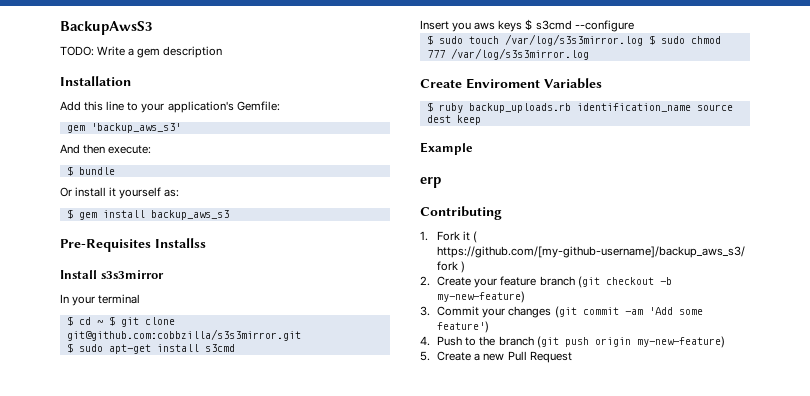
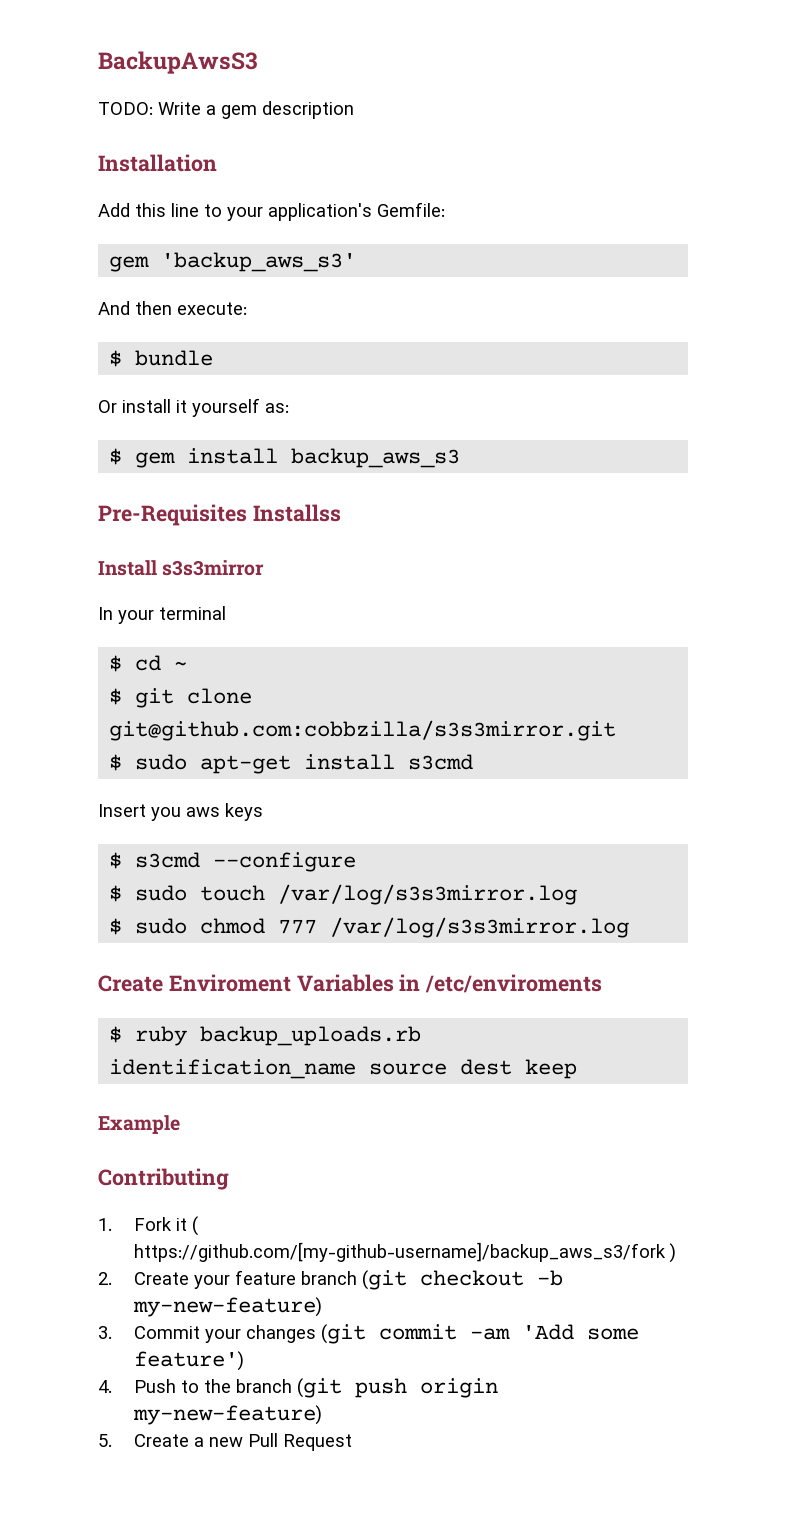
- $ cd ~ $ git clone git@github.com:cobbzilla/s3s3mirror.git
+ $ cd ~
+ $ git clone git@github.com:cobbzilla/s3s3mirror.git
- Insert you aws keys $ s3cmd --configure
+ Insert you aws keys
+ $ s3cmd --configure
- $ sudo touch /var/log/s3s3mirror.log $ sudo chmod 777 /var/log/s3s3mirror.log
+ $ sudo touch /var/log/s3s3mirror.log
+ $ sudo chmod 777 /var/log/s3s3mirror.log
- Create Enviroment Variables
+ Create Enviroment Variables in /etc/enviroments
- erp

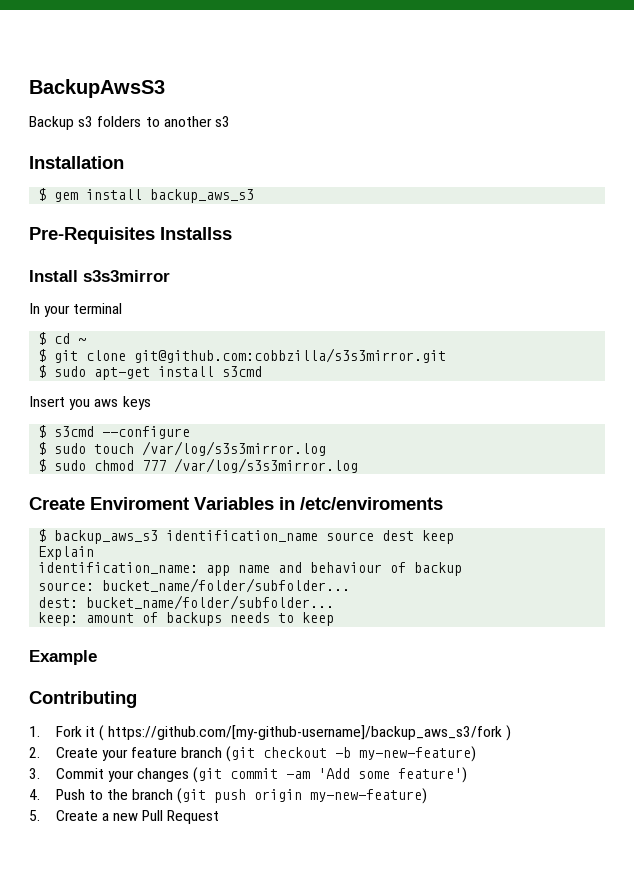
- TODO: Write a gem description
+ Backup s3 folders to another s3
  Installation
- Add this line to your application's Gemfile:
- gem 'backup_aws_s3'
- And then execute:
- $ bundle
- Or install it yourself as:
- $ ruby backup_uploads.rb identification_name source dest keep
+ $ backup_aws_s3 identification_name source dest keep
+ Explain
+ identification_name: app name and behaviour of backup
+ source: bucket_name/folder/subfolder...
+ dest: bucket_name/folder/subfolder...
+ keep: amount of backups needs to keep

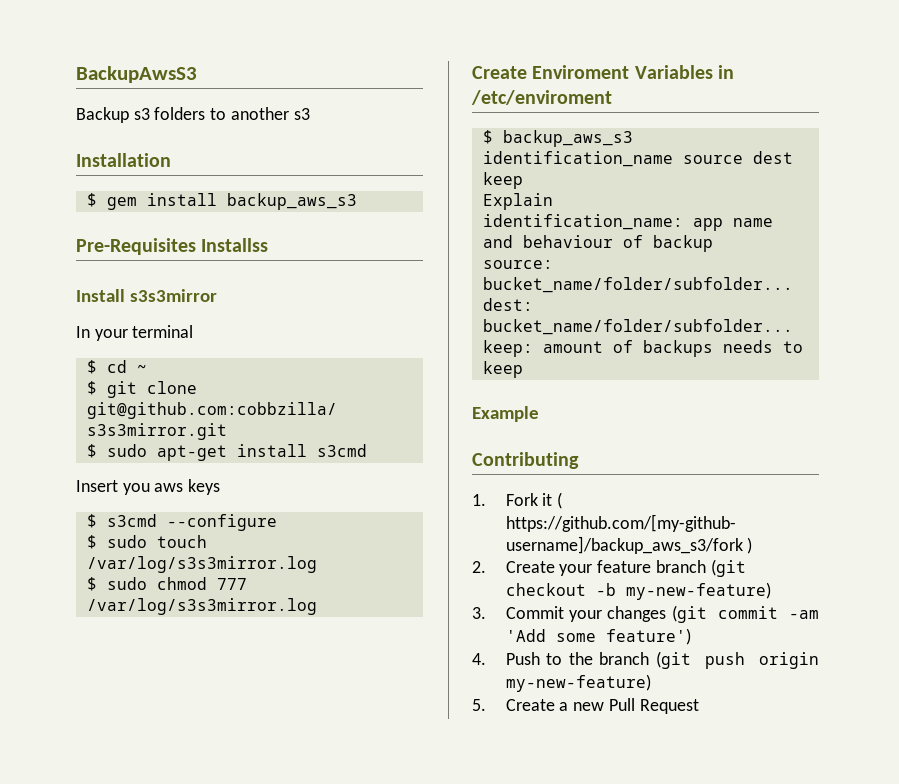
- Create Enviroment Variables in /etc/enviroments
+ Create Enviroment Variables in /etc/enviroment

